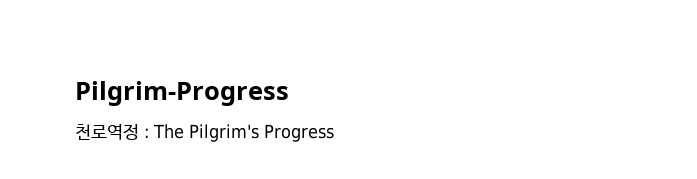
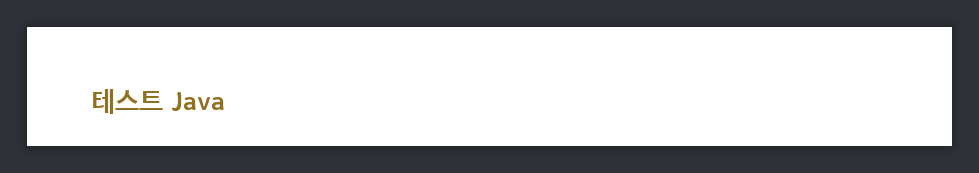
- Pilgrim-Progress
- 천로역정 : The Pilgrim's Progress
+ 테스트 Java

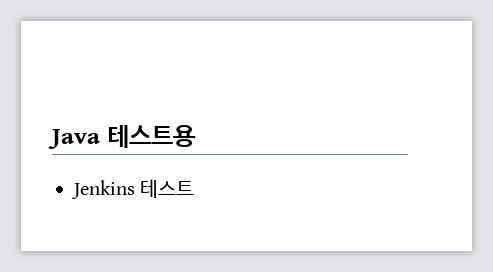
- 테스트 Java
+ Java 테스트용
+ Jenkins 테스트

